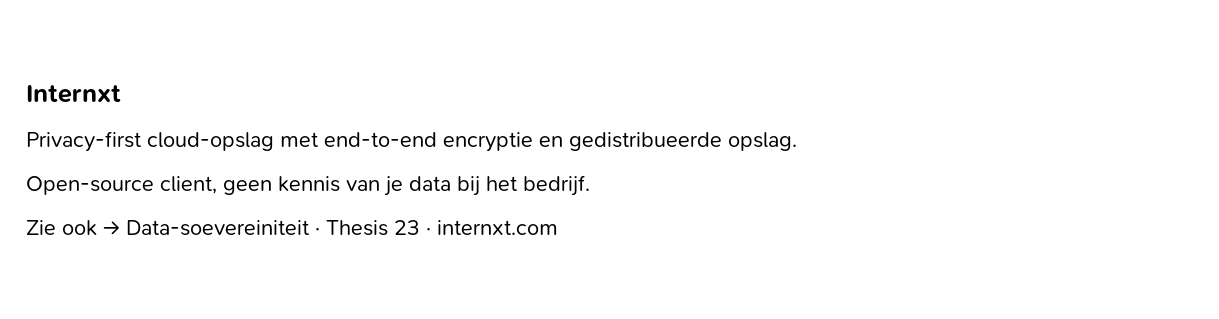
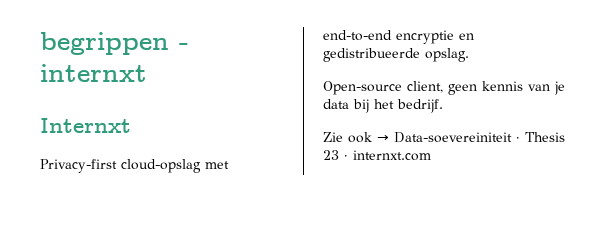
+ begrippen - internxt

